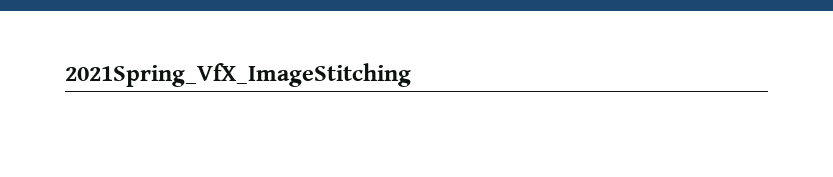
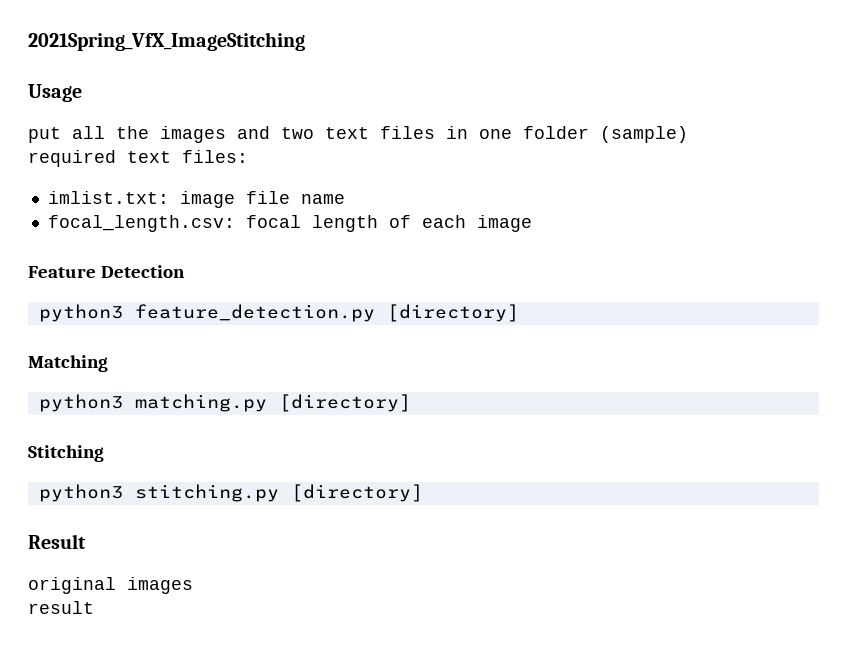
+ Usage
+ put all the images and two text files in one folder (sample)
+ required text files:
+ imlist.txt: image file name
+ focal_length.csv: focal length of each image
+ Feature Detection
+ python3 feature_detection.py [directory]
+ Matching
+ python3 matching.py [directory]
+ Stitching
+ python3 stitching.py [directory]
+ Result
+ original images
+ result

